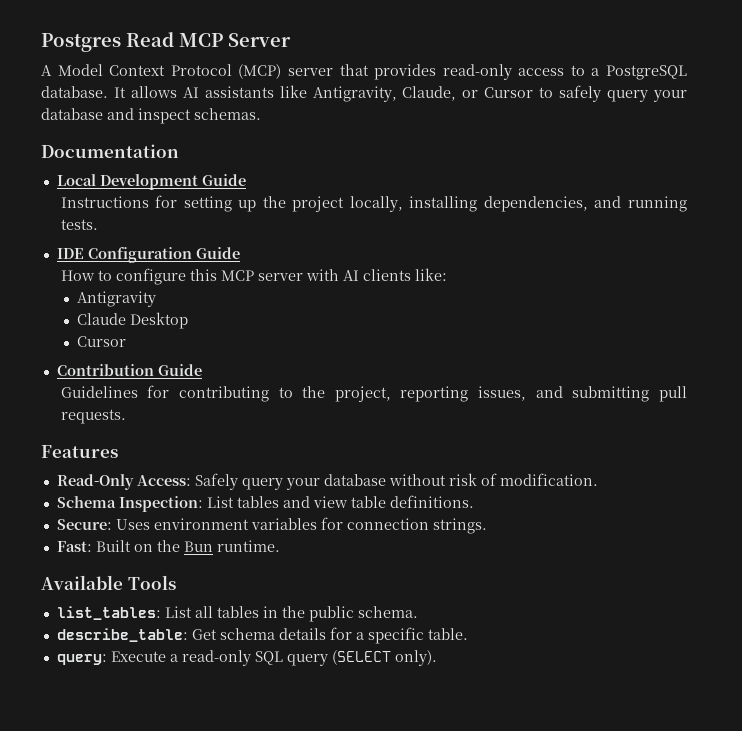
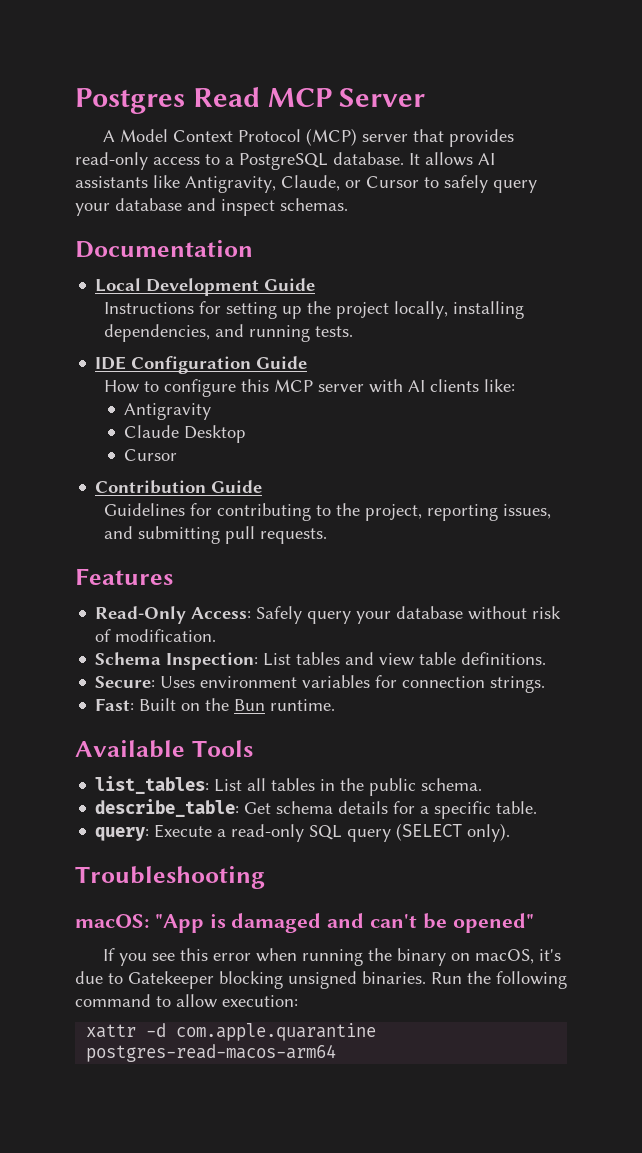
+ Troubleshooting
+ macOS: "App is damaged and can't be opened"
+ If you see this error when running the binary on macOS, it's due to Gatekeeper blocking unsigned binaries. Run the following command to allow execution:
+ xattr -d com.apple.quarantine postgres-read-macos-arm64

